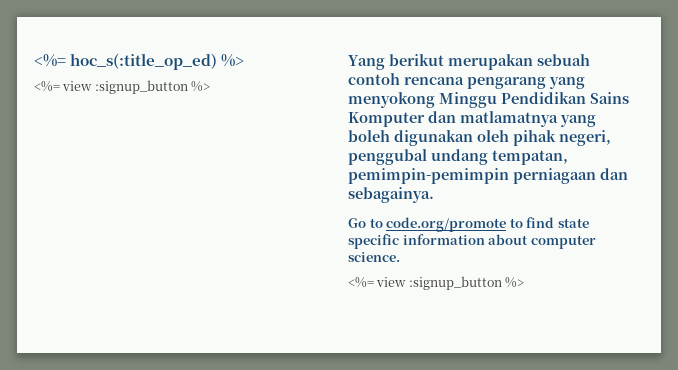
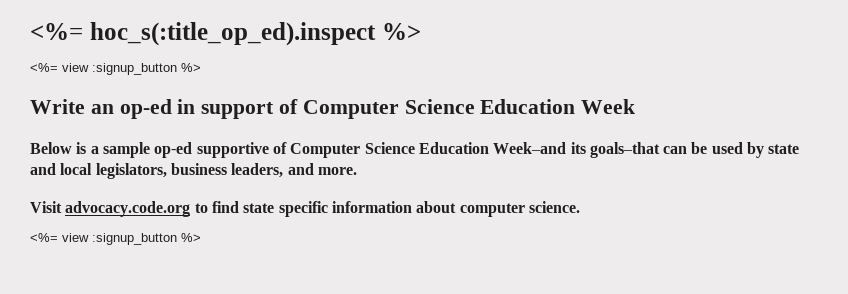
- <%= hoc_s(:title_op_ed) %>
+ <%= hoc_s(:title_op_ed).inspect %>
- Yang berikut merupakan sebuah contoh rencana pengarang yang menyokong Minggu Pendidikan Sains Komputer dan matlamatnya yang boleh digunakan oleh pihak negeri, penggubal undang tempatan, pemimpin-pemimpin perniagaan dan sebagainya.
- Go to code.org/promote to find state specific information about computer science.
+ Write an op-ed in support of Computer Science Education Week
+ Below is a sample op-ed supportive of Computer Science Education Week–and its goals–that can be used by state and local legislators, business leaders, and more.
+ Visit advocacy.code.org to find state specific information about computer science.

